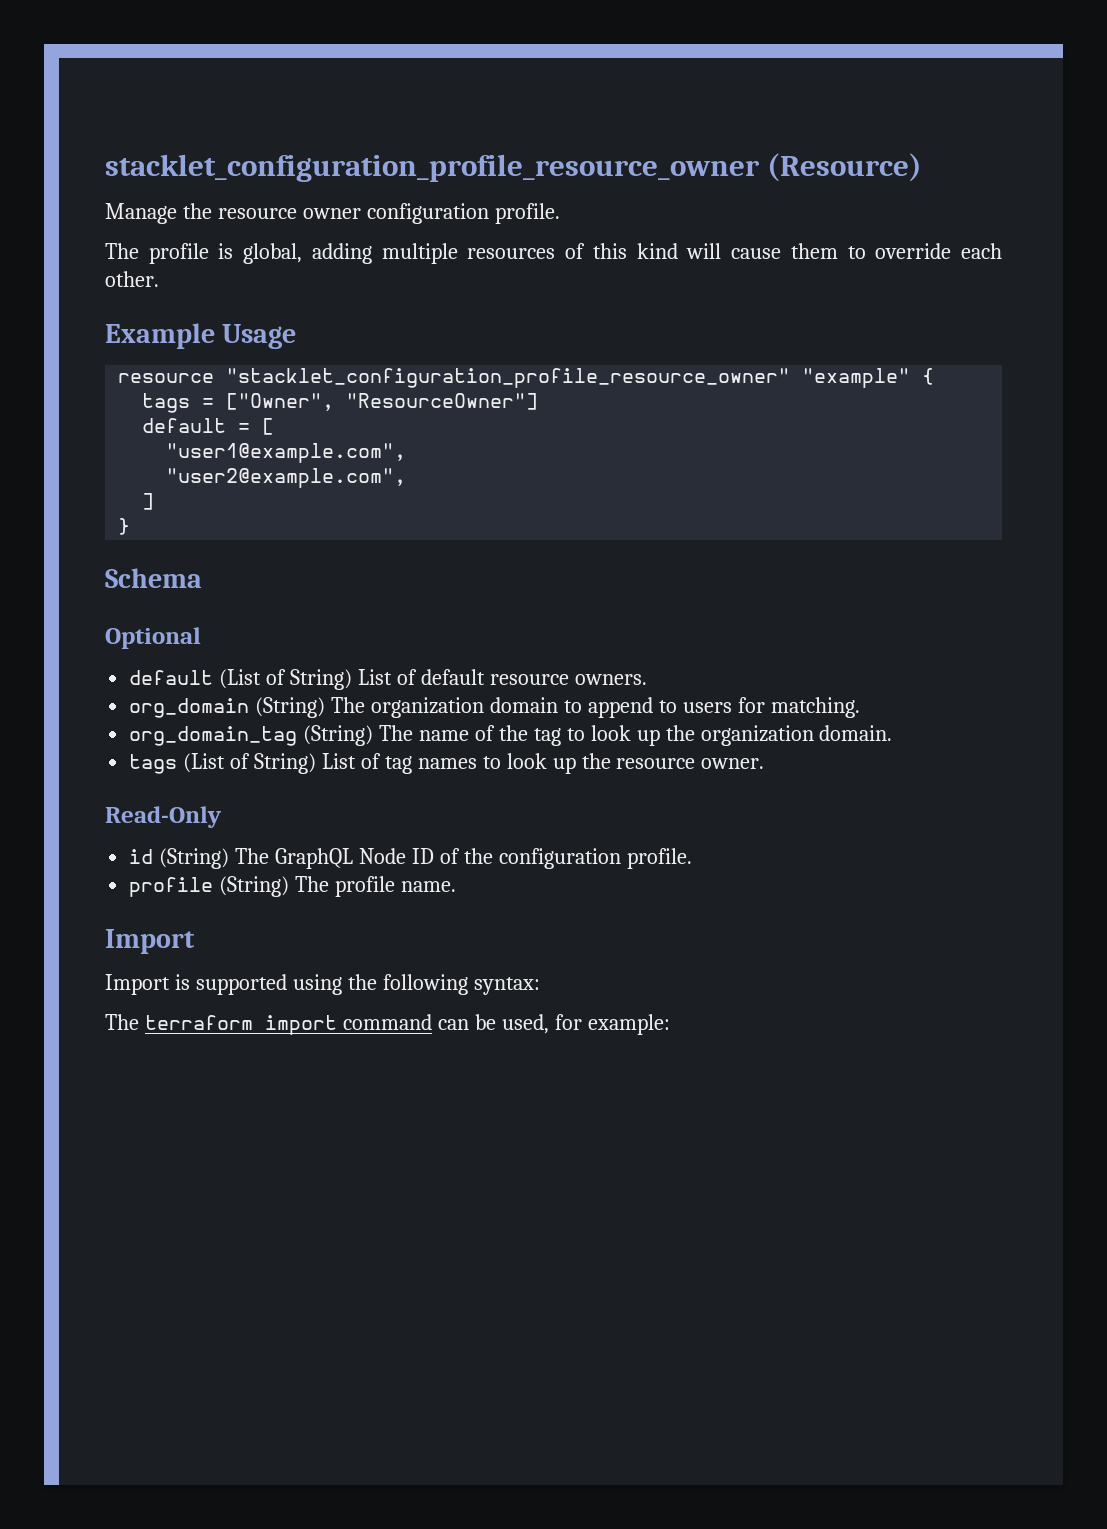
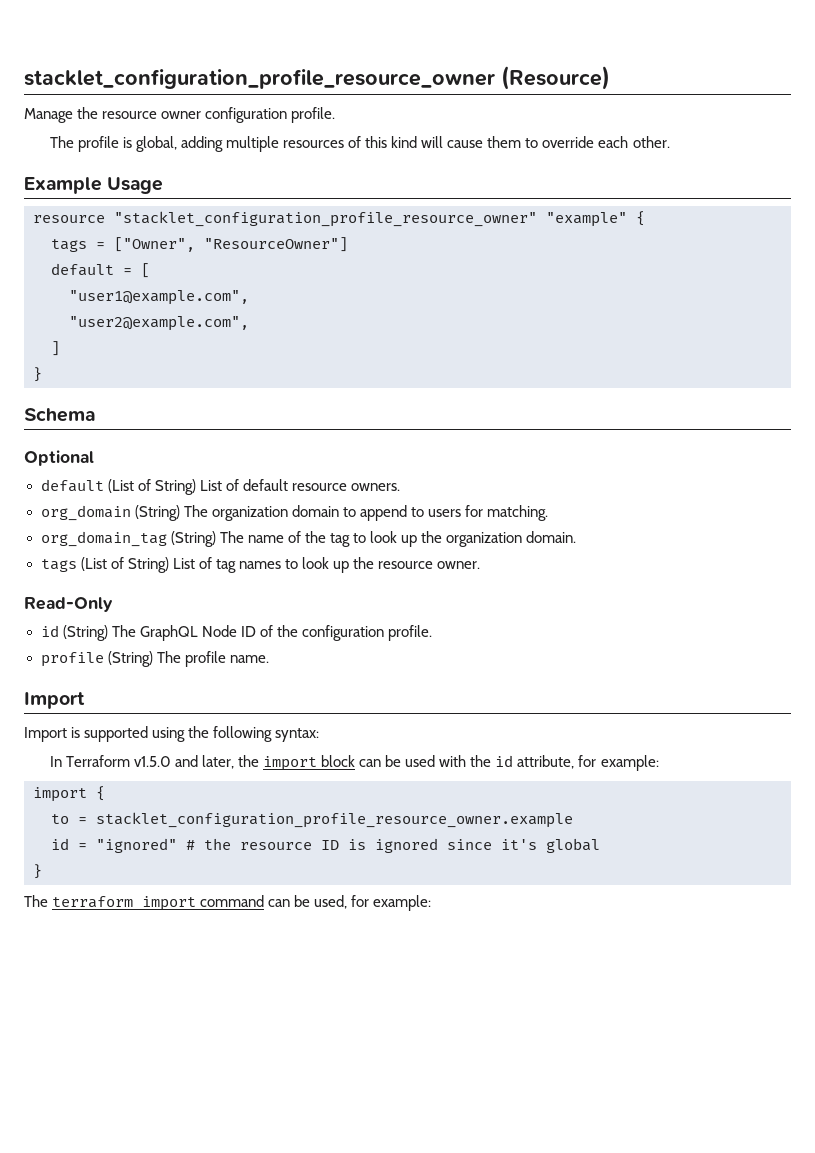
+ In Terraform v1.5.0 and later, the import block can be used with the id attribute, for example:
+ import {
+ to = stacklet_configuration_profile_resource_owner.example
+ id = "ignored" # the resource ID is ignored since it's global
+ }

